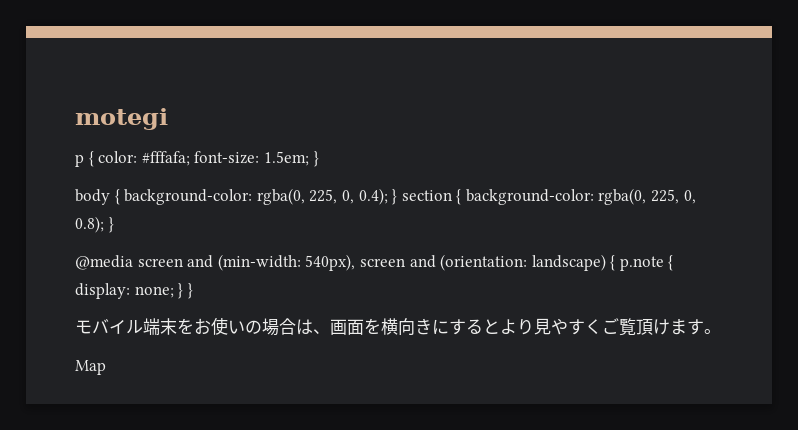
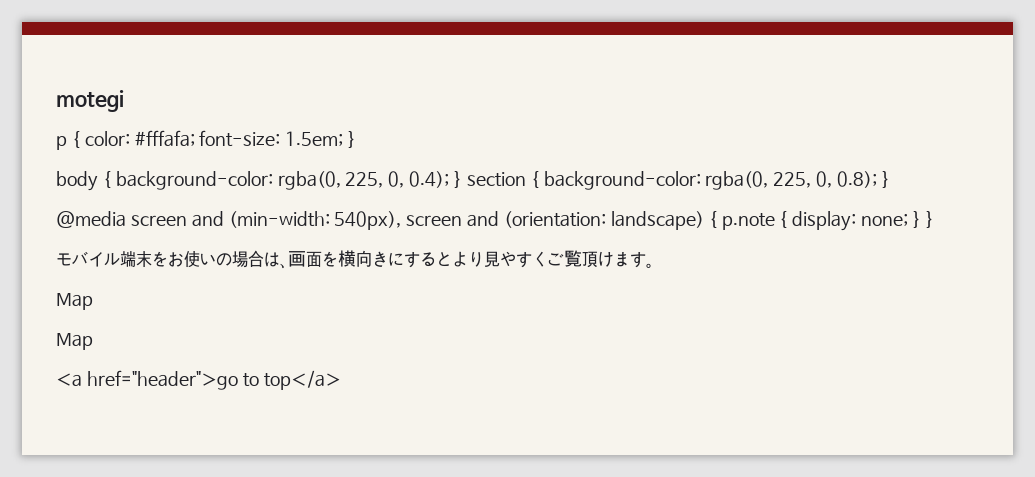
  モバイル端末をお使いの場合は、画面を横向きにするとより見やすくご覧頂けます。
  Map
+ Map
+ ＜a href="header"＞go to top＜/a＞

